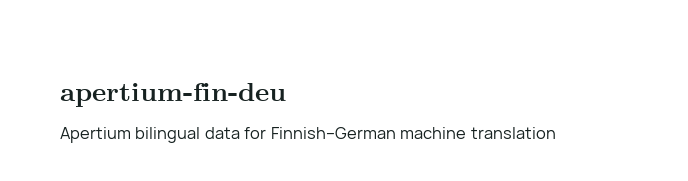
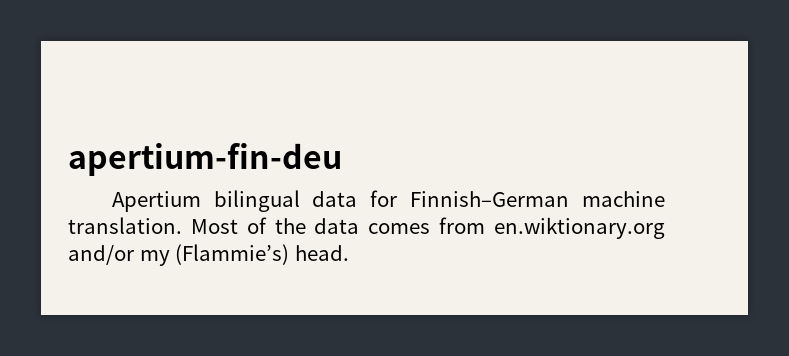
- Apertium bilingual data for Finnish–German machine translation
+ Apertium bilingual data for Finnish–German machine translation. Most of the data comes from en.wiktionary.org and/or my (Flammie’s) head.

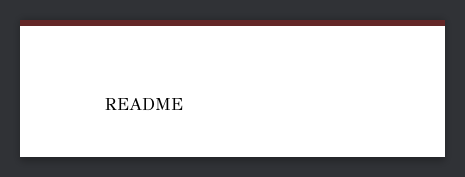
- apertium-fin-deu
- Apertium bilingual data for Finnish–German machine translation. Most of the data comes from en.wiktionary.org and/or my (Flammie’s) head.
+ README

